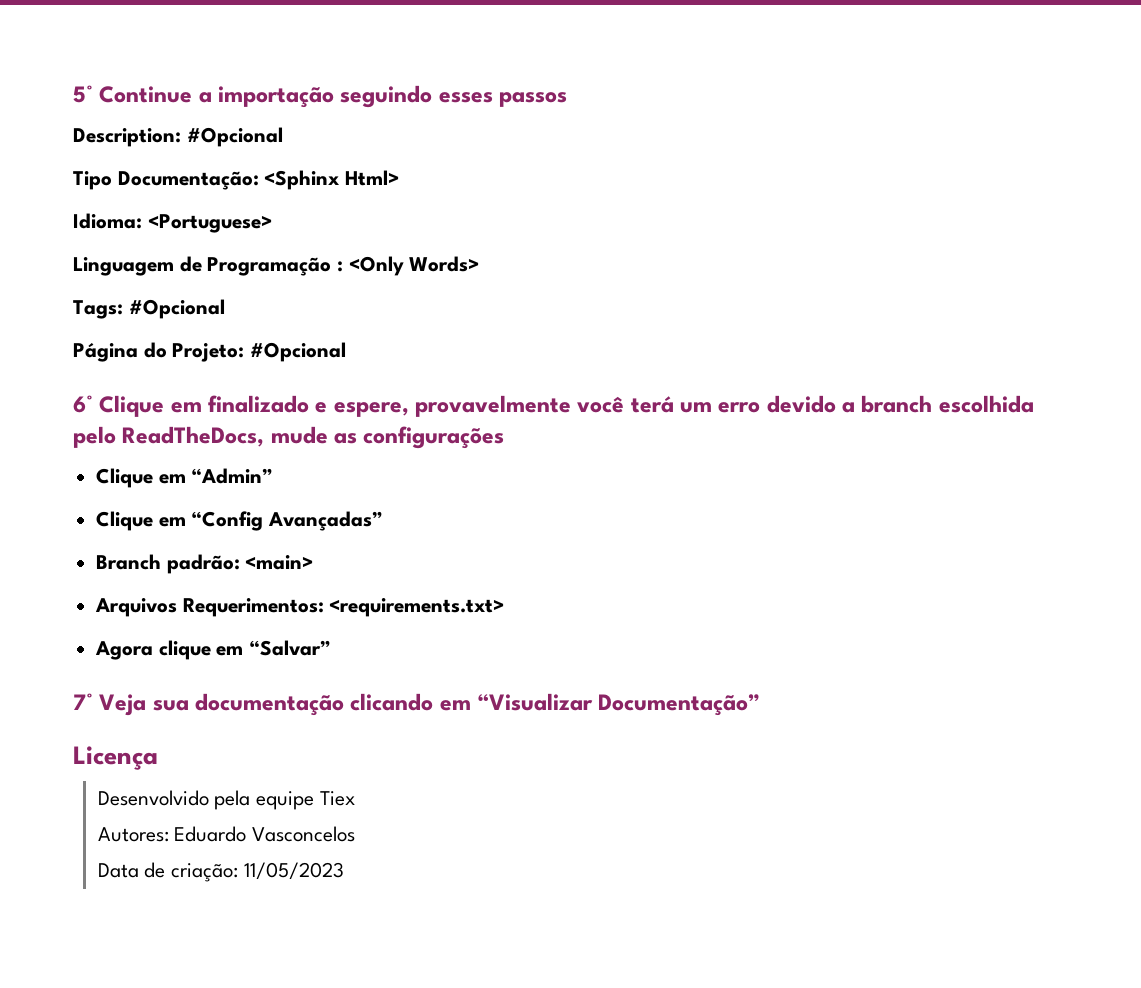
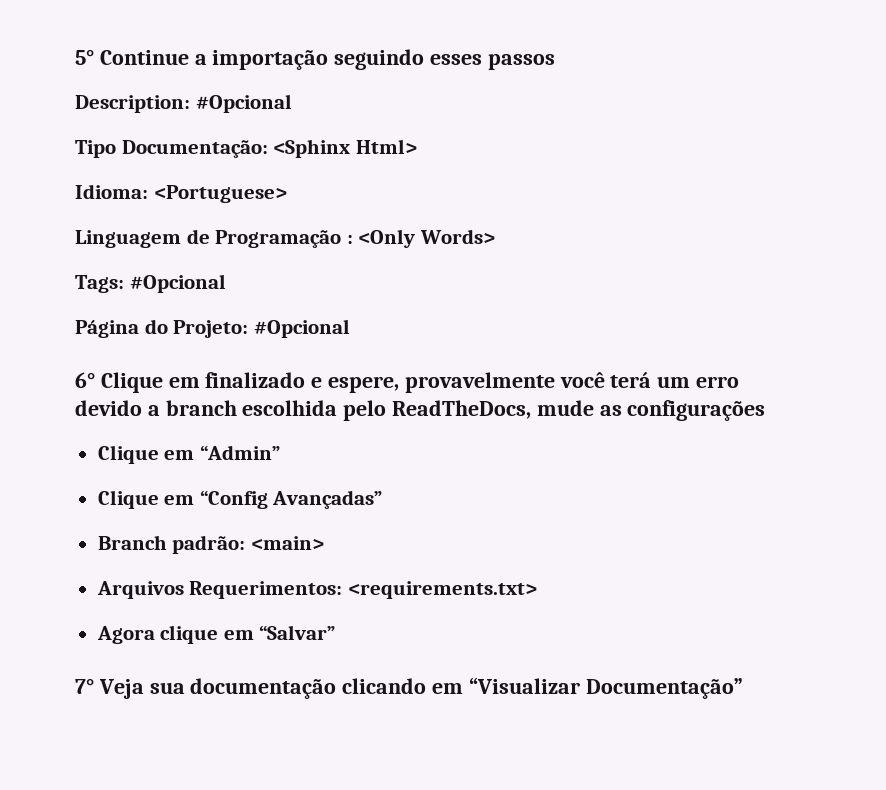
- Licença
- Desenvolvido pela equipe Tiex
- Autores: Eduardo Vasconcelos
- Data de criação: 11/05/2023

